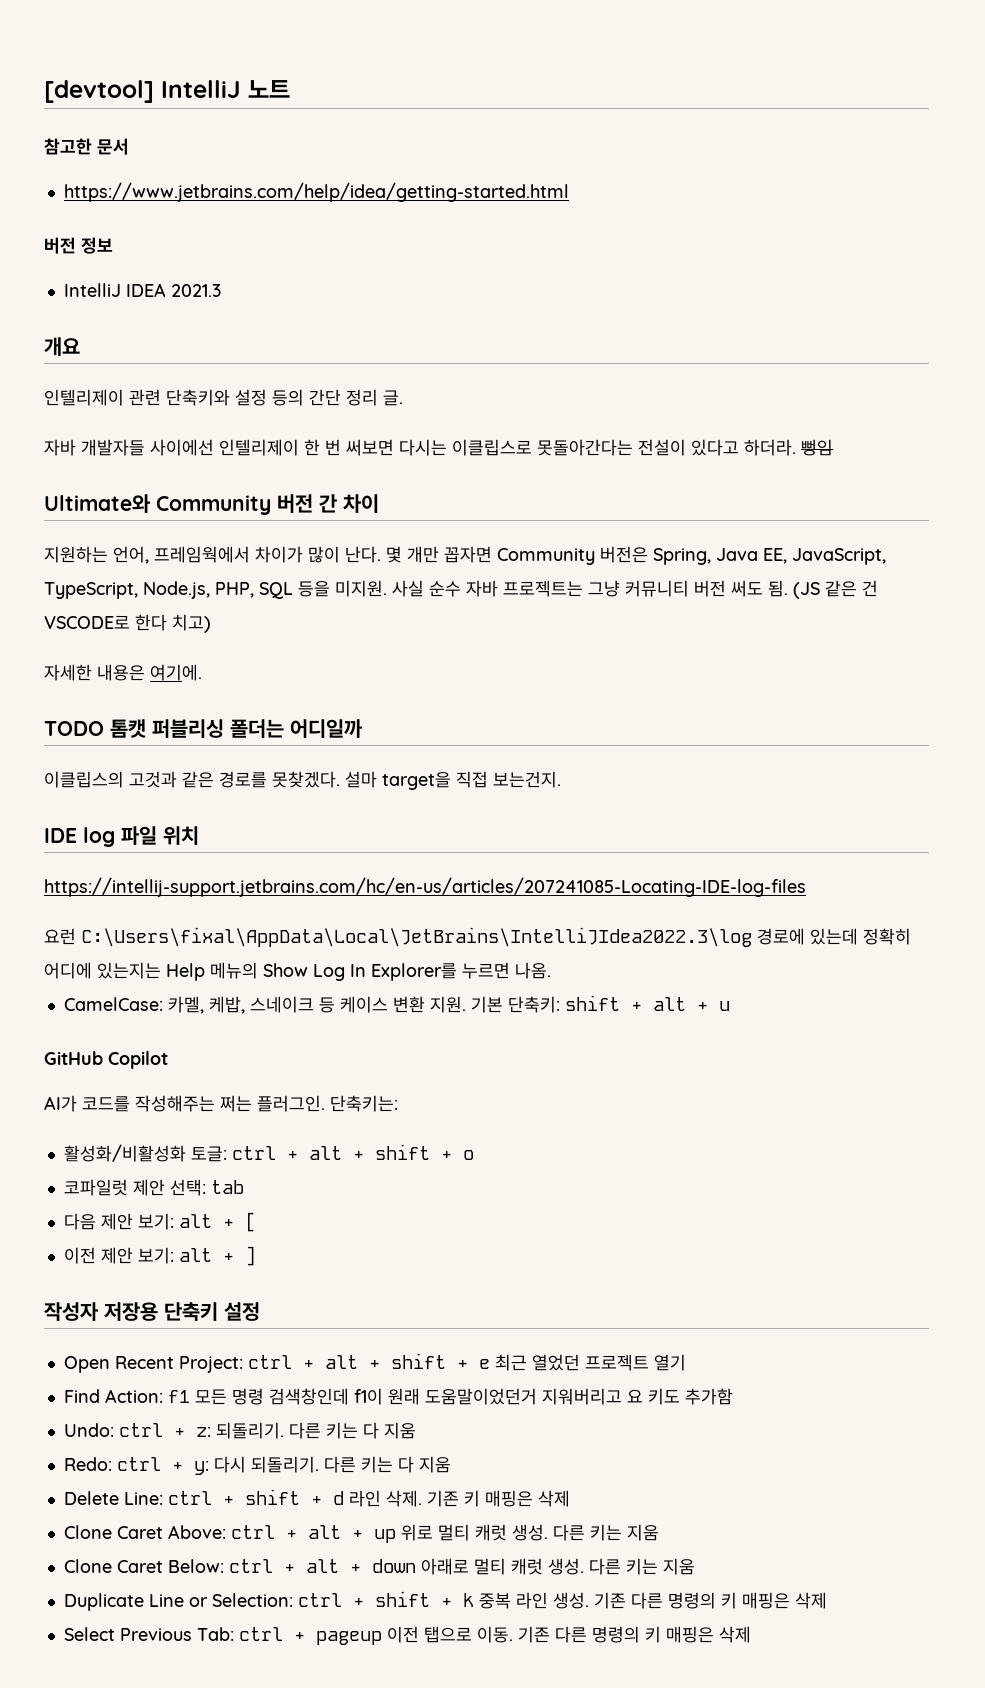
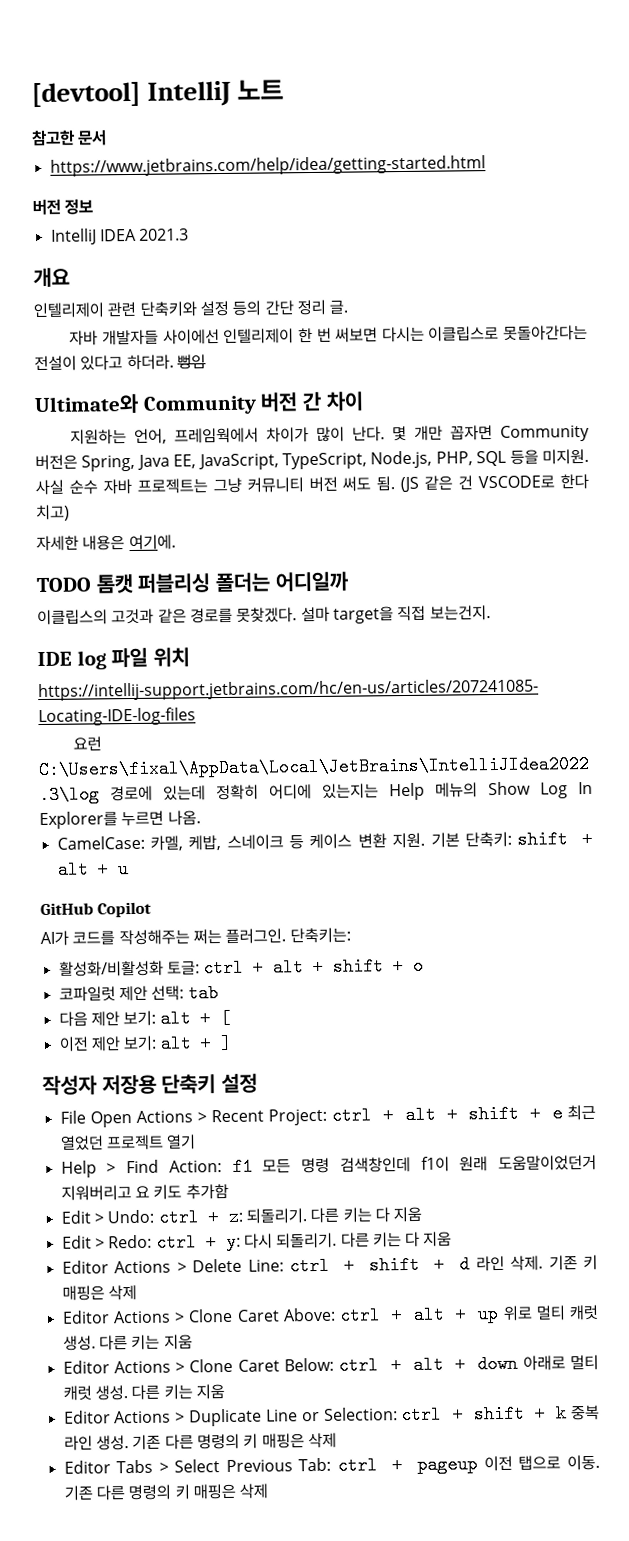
- Open Recent Project: ctrl + alt + shift + e 최근 열었던 프로젝트 열기
+ File Open Actions > Recent Project: ctrl + alt + shift + e 최근 열었던 프로젝트 열기
- Find Action: f1 모든 명령 검색창인데 f1이 원래 도움말이었던거 지워버리고 요 키도 추가함
+ Help > Find Action: f1 모든 명령 검색창인데 f1이 원래 도움말이었던거 지워버리고 요 키도 추가함
- Undo: ctrl + z: 되돌리기.
+ Edit > Undo: ctrl + z: 되돌리기.
- Redo: ctrl + y: 다시 되돌리기.
+ Edit > Redo: ctrl + y: 다시 되돌리기.
- Delete Line: ctrl + shift + d 라인 삭제.
+ Editor Actions > Delete Line: ctrl + shift + d 라인 삭제.
- Clone Caret Above: ctrl + alt + up 위로 멀티 캐럿 생성.
+ Editor Actions > Clone Caret Above: ctrl + alt + up 위로 멀티 캐럿 생성.
- Clone Caret Below: ctrl + alt + down 아래로 멀티 캐럿 생성.
+ Editor Actions > Clone Caret Below: ctrl + alt + down 아래로 멀티 캐럿 생성.
- Duplicate Line or Selection: ctrl + shift + k 중복 라인 생성.
+ Editor Actions > Duplicate Line or Selection: ctrl + shift + k 중복 라인 생성.
- Select Previous Tab: ctrl + pageup 이전 탭으로 이동.
+ Editor Tabs > Select Previous Tab: ctrl + pageup 이전 탭으로 이동.

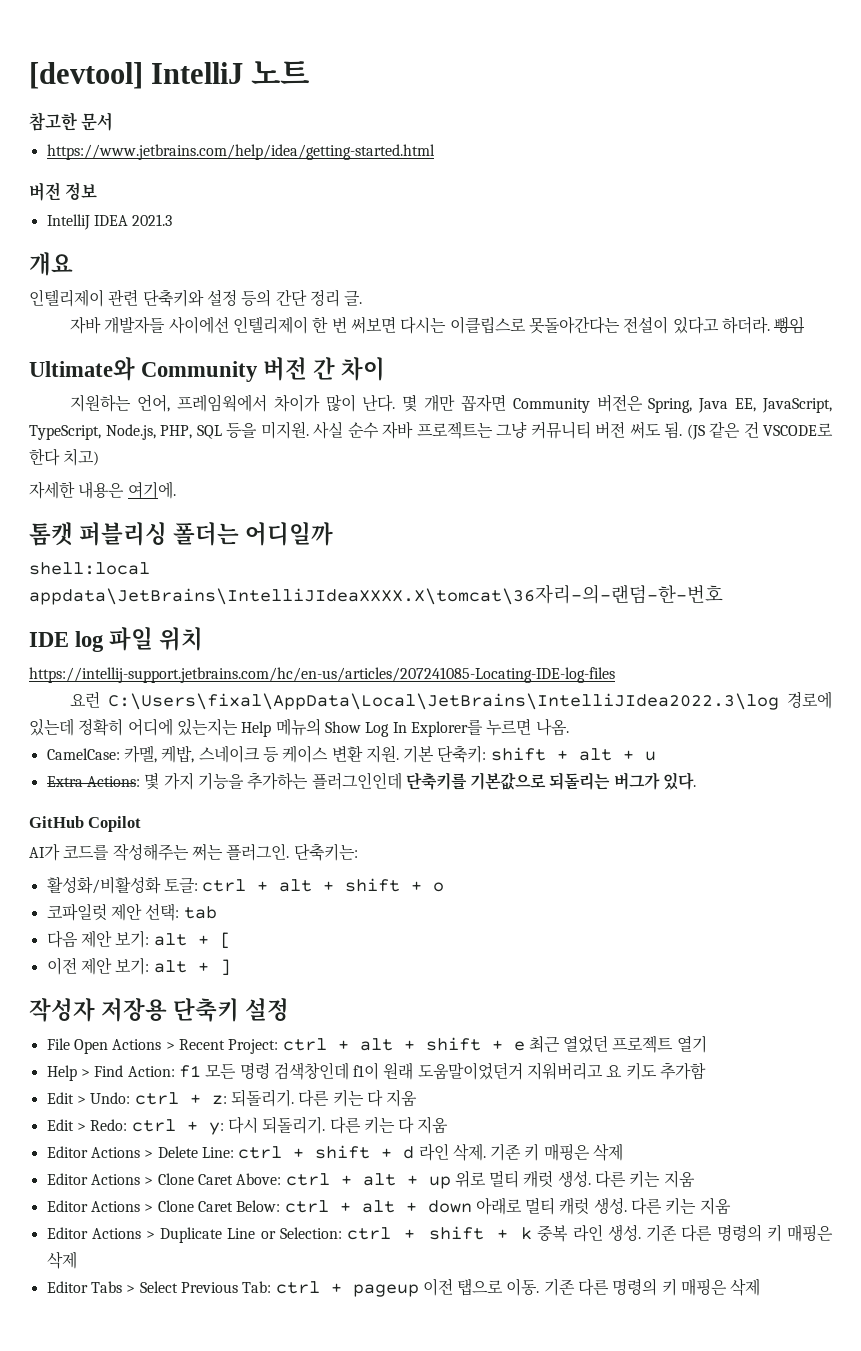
- TODO 톰캣 퍼블리싱 폴더는 어디일까
+ 톰캣 퍼블리싱 폴더는 어디일까
- 이클립스의 고것과 같은 경로를 못찾겠다. 설마 target을 직접 보는건지.
+ shell:local appdata\JetBrains\IntelliJIdeaXXXX.X\tomcat\36자리-의-랜덤-한-번호
+ Extra Actions: 몇 가지 기능을 추가하는 플러그인인데 단축키를 기본값으로 되돌리는 버그가 있다.

